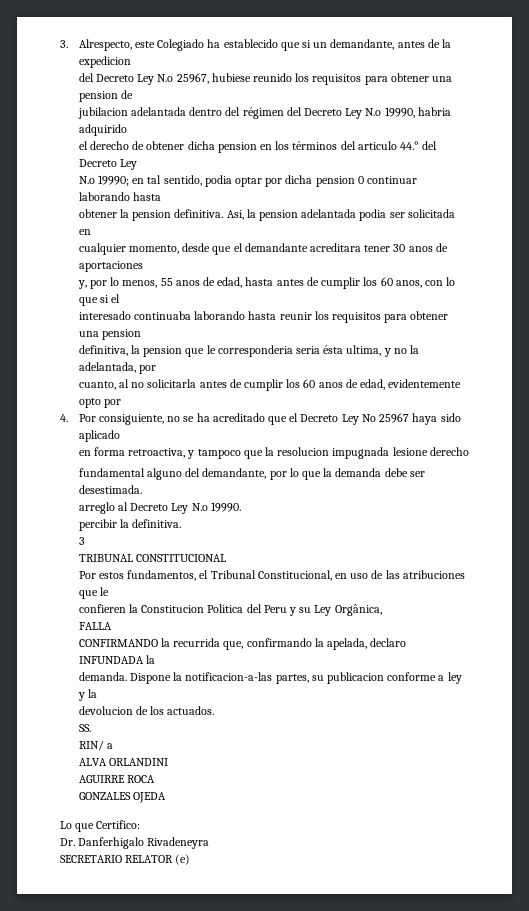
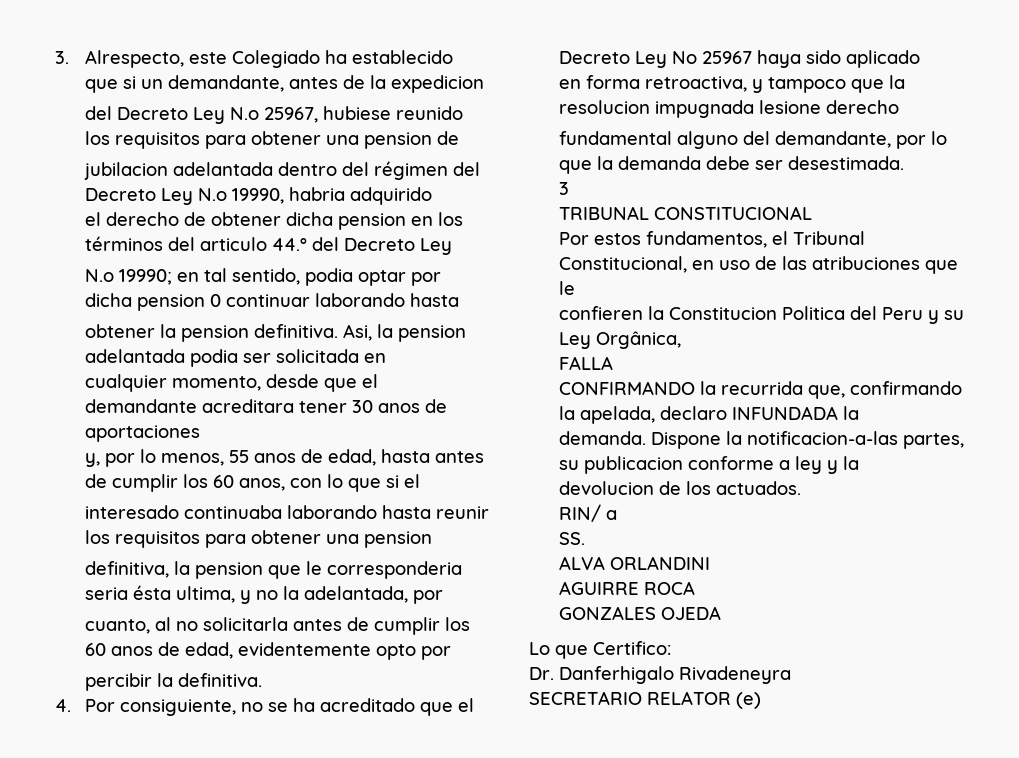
+ percibir la definitiva.
- arreglo al Decreto Ley N.o 19990.
- percibir la definitiva.
- SS.
+ SS.

